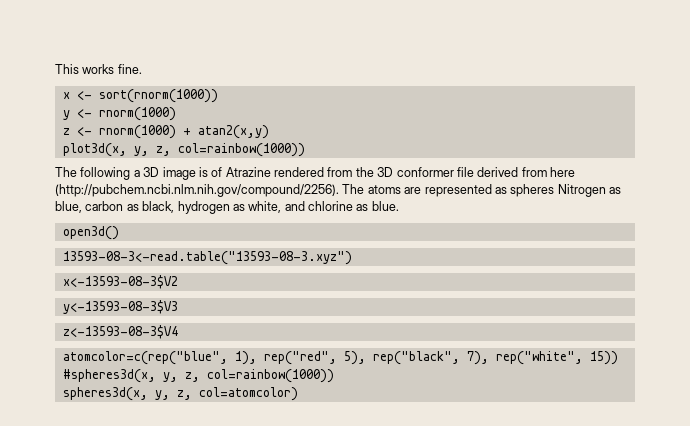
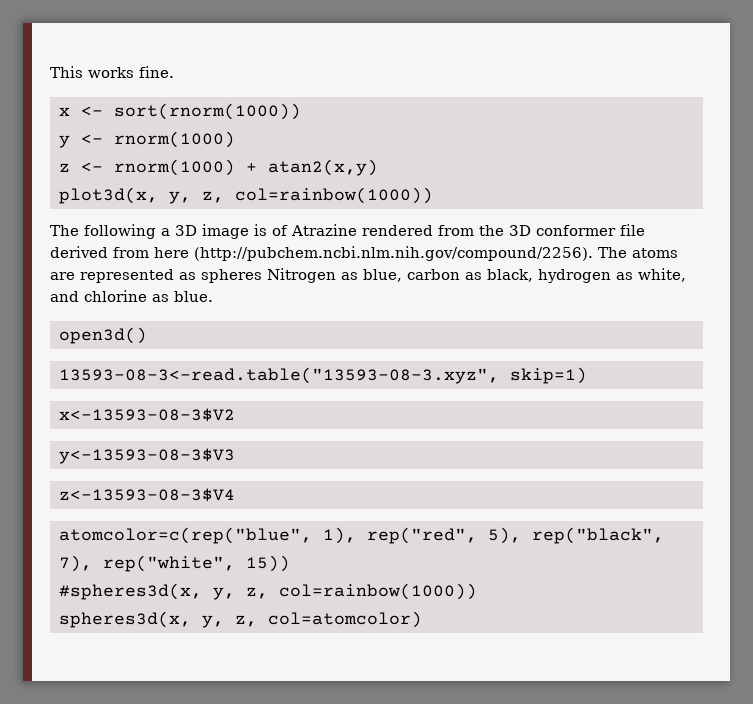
- 13593-08-3<-read.table("13593-08-3.xyz")
+ 13593-08-3<-read.table("13593-08-3.xyz", skip=1)

